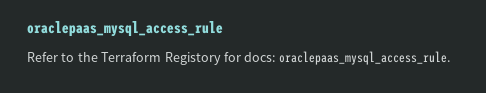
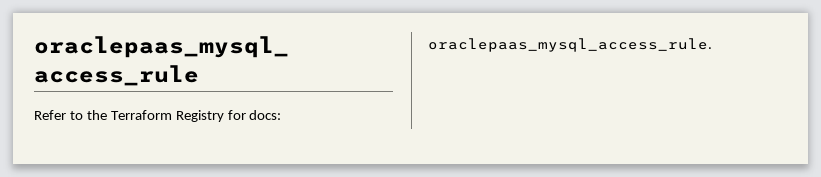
- Refer to the Terraform Registory for docs: oraclepaas_mysql_access_rule.
+ Refer to the Terraform Registry for docs: oraclepaas_mysql_access_rule.

